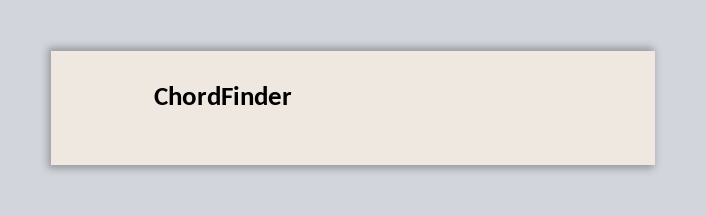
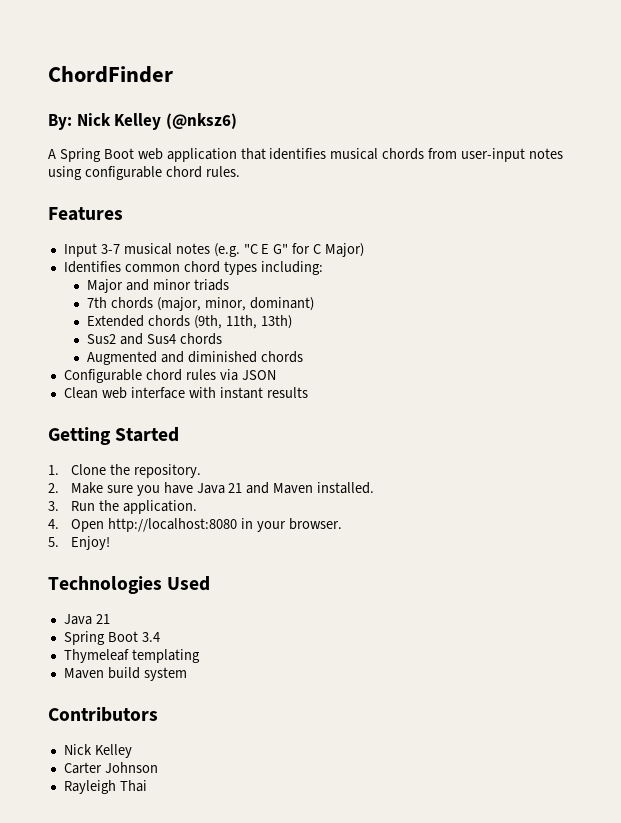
+ By: Nick Kelley (@nksz6)
+ A Spring Boot web application that identifies musical chords from user-input notes using configurable chord rules.
+ Features
+ Input 3-7 musical notes (e.g. "C E G" for C Major)
+ Identifies common chord types including:
+ Major and minor triads
+ 7th chords (major, minor, dominant)
+ Extended chords (9th, 11th, 13th)
+ Sus2 and Sus4 chords
+ Augmented and diminished chords
+ Configurable chord rules via JSON
+ Clean web interface with instant results
+ Getting Started
+ 1. Clone the repository.
+ 2. Make sure you have Java 21 and Maven installed.
+ 3. Run the application.
+ 4. Open http://localhost:8080 in your browser.
+ 5. Enjoy!
+ Technologies Used
+ Java 21
+ Spring Boot 3.4
+ Thymeleaf templating
+ Maven build system
+ Contributors
+ Nick Kelley
+ Carter Johnson
+ Rayleigh Thai

